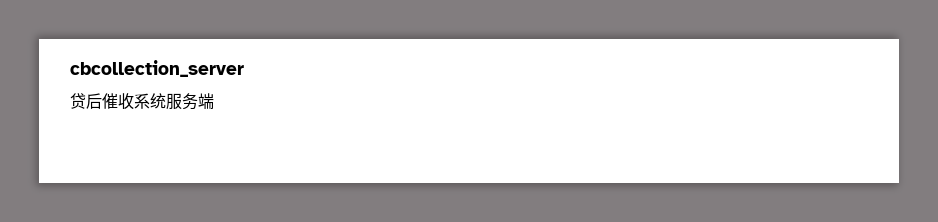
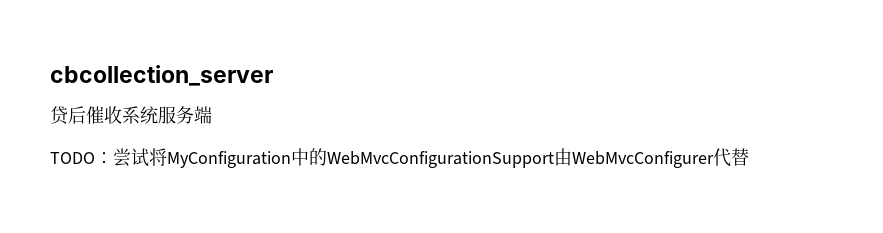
+ TODO：尝试将MyConfiguration中的WebMvcConfigurationSupport由WebMvcConfigurer代替

